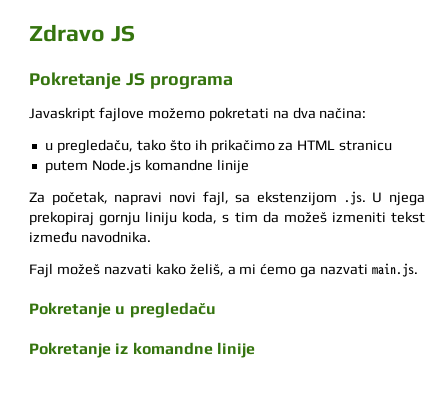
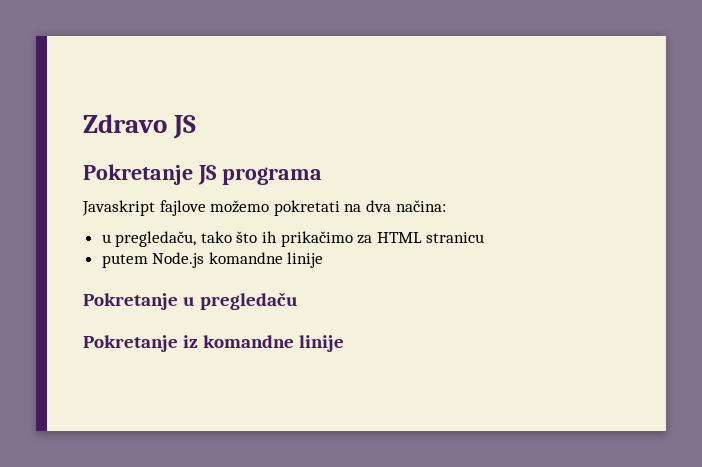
- Za početak, napravi novi fajl, sa ekstenzijom .js. U njega prekopiraj gornju liniju koda, s tim da možeš izmeniti tekst između navodnika.
- Fajl možeš nazvati kako želiš, a mi ćemo ga nazvati main.js.

